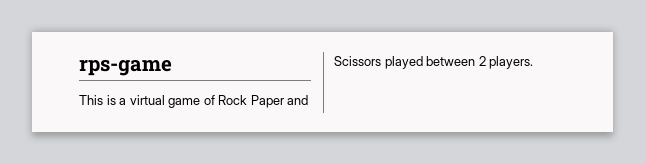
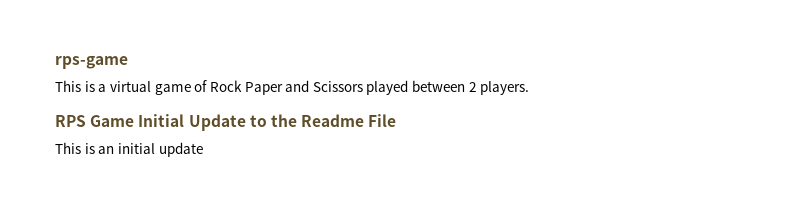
+ RPS Game Initial Update to the Readme File
+ This is an initial update

